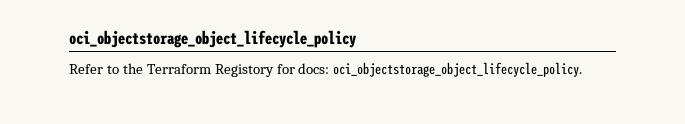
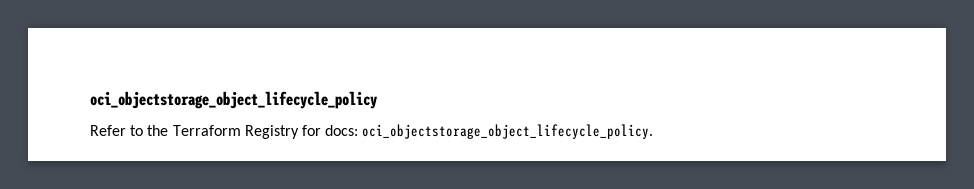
- Refer to the Terraform Registory for docs: oci_objectstorage_object_lifecycle_policy.
+ Refer to the Terraform Registry for docs: oci_objectstorage_object_lifecycle_policy.

